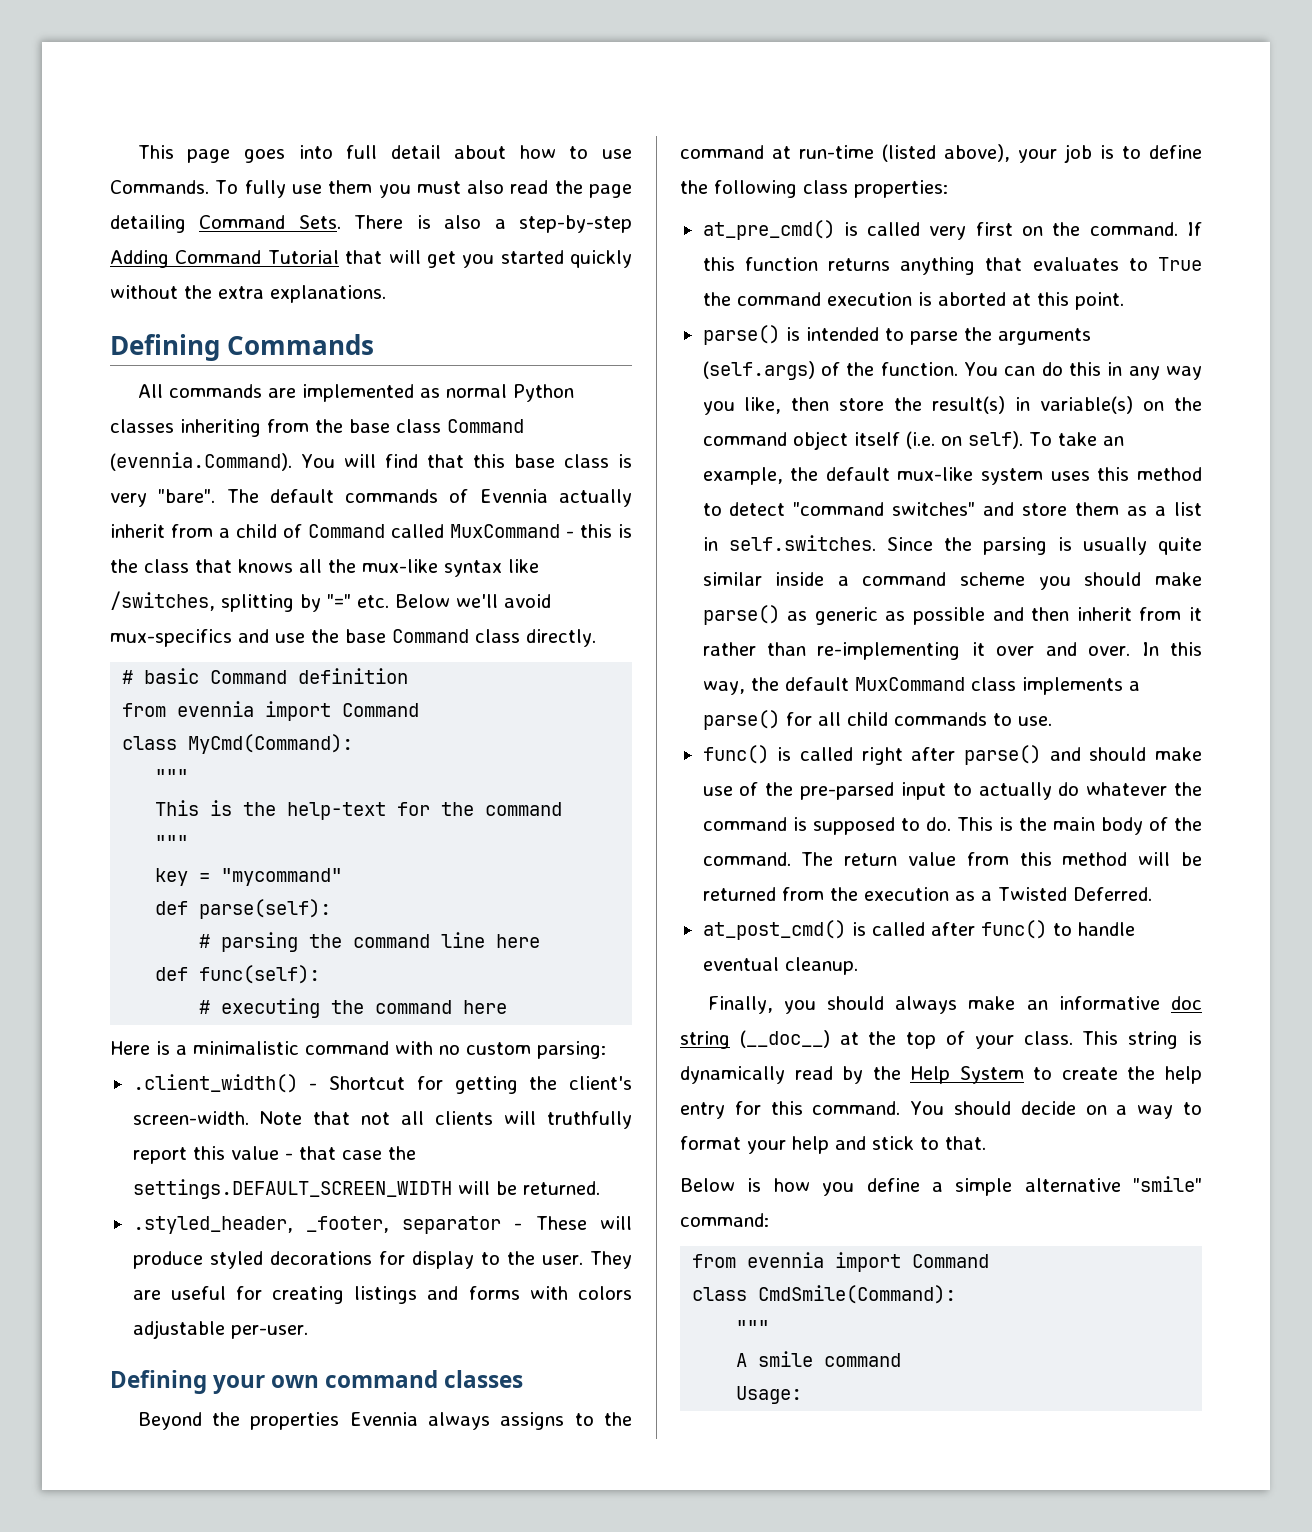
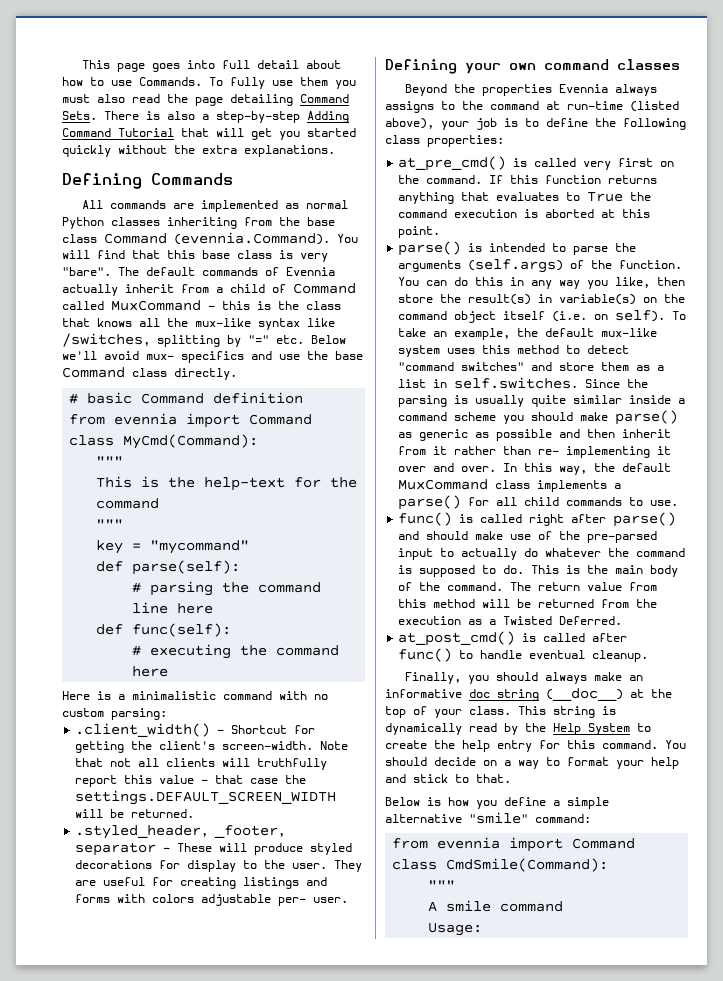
- The default commands of Evennia actually inherit from a child of Command called MuxCommand - this is the class that knows all the mux-like syntax like /switches, splitting by "=" etc. Below we'll avoid mux-specifics and use the base Command class directly.
+ The default commands of Evennia actually inherit from a child of Command called MuxCommand - this is the class that knows all the mux-like syntax like /switches, splitting by "=" etc. Below we'll avoid mux- specifics and use the base Command class directly.
- They are useful for creating listings and forms with colors adjustable per-user.
+ They are useful for creating listings and forms with colors adjustable per- user.
- To take an example, the default mux-like system uses this method to detect "command switches" and store them as a list in self.switches. Since the parsing is usually quite similar inside a command scheme you should make parse() as generic as possible and then inherit from it rather than re-implementing it over and over.
+ To take an example, the default mux-like system uses this method to detect "command switches" and store them as a list in self.switches. Since the parsing is usually quite similar inside a command scheme you should make parse() as generic as possible and then inherit from it rather than re- implementing it over and over.

